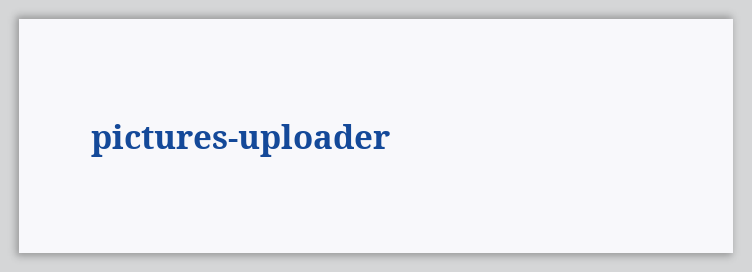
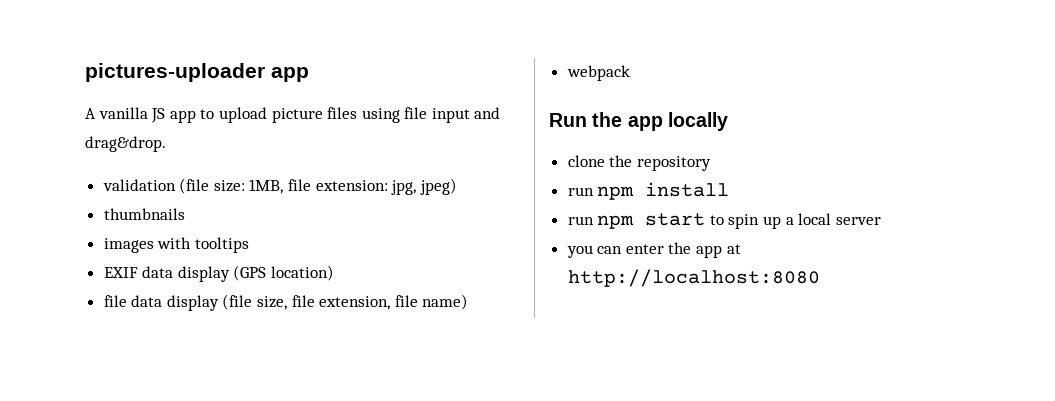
- pictures-uploader
+ pictures-uploader app
+ A vanilla JS app to upload picture files using file input and drag&drop.
+ validation (file size: 1MB, file extension: jpg, jpeg)
+ thumbnails
+ images with tooltips
+ EXIF data display (GPS location)
+ file data display (file size, file extension, file name)
+ webpack
+ Run the app locally
+ clone the repository
+ run npm install
+ run npm start to spin up a local server
+ you can enter the app at http://localhost:8080

